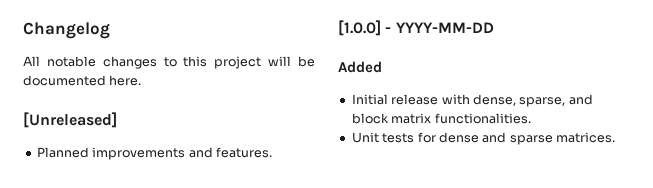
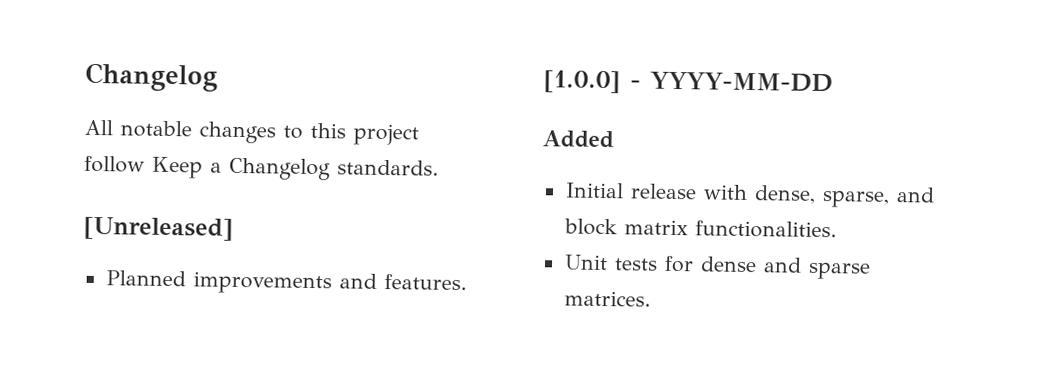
- All notable changes to this project will be documented here.
+ All notable changes to this project follow Keep a Changelog standards.

